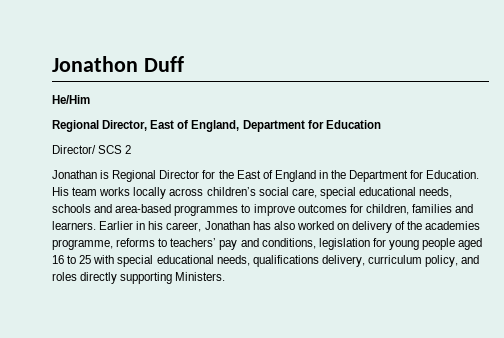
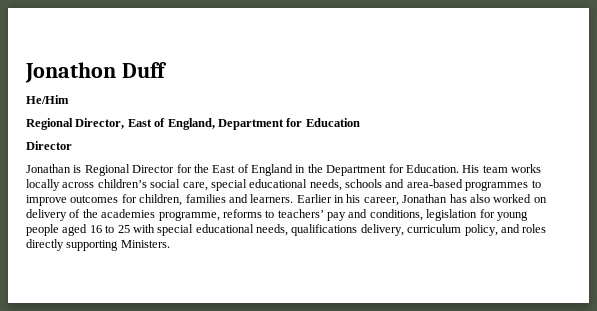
  Regional Director, East of England, Department for Education
- Director/ SCS 2
+ Director

